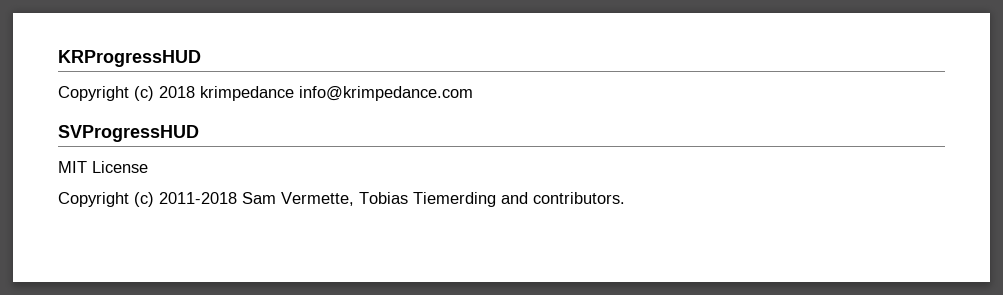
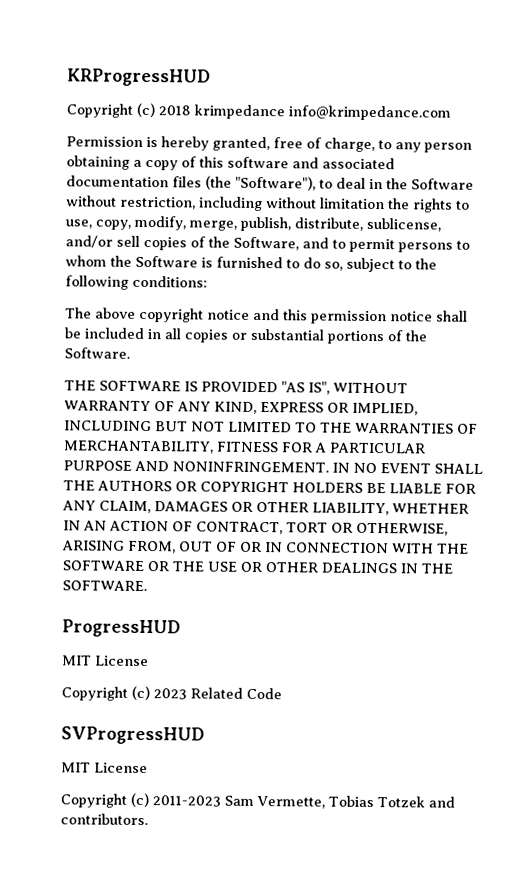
+ Permission is hereby granted, free of charge, to any person obtaining a copy of this software and associated documentation files (the "Software"), to deal in the Software without restriction, including without limitation the rights to use, copy, modify, merge, publish, distribute, sublicense, and/or sell copies of the Software, and to permit persons to whom the Software is furnished to do so, subject to the following conditions:
+ The above copyright notice and this permission notice shall be included in all copies or substantial portions of the Software.
+ THE SOFTWARE IS PROVIDED "AS IS", WITHOUT WARRANTY OF ANY KIND, EXPRESS OR IMPLIED, INCLUDING BUT NOT LIMITED TO THE WARRANTIES OF MERCHANTABILITY, FITNESS FOR A PARTICULAR PURPOSE AND NONINFRINGEMENT. IN NO EVENT SHALL THE AUTHORS OR COPYRIGHT HOLDERS BE LIABLE FOR ANY CLAIM, DAMAGES OR OTHER LIABILITY, WHETHER IN AN ACTION OF CONTRACT, TORT OR OTHERWISE, ARISING FROM, OUT OF OR IN CONNECTION WITH THE SOFTWARE OR THE USE OR OTHER DEALINGS IN THE SOFTWARE.
+ ProgressHUD
+ MIT License
+ Copyright (c) 2023 Related Code
- Copyright (c) 2011-2018 Sam Vermette, Tobias Tiemerding and contributors.
+ Copyright (c) 2011-2023 Sam Vermette, Tobias Totzek and contributors.

